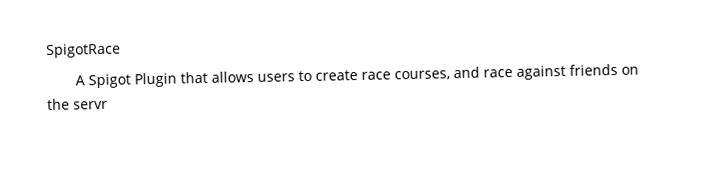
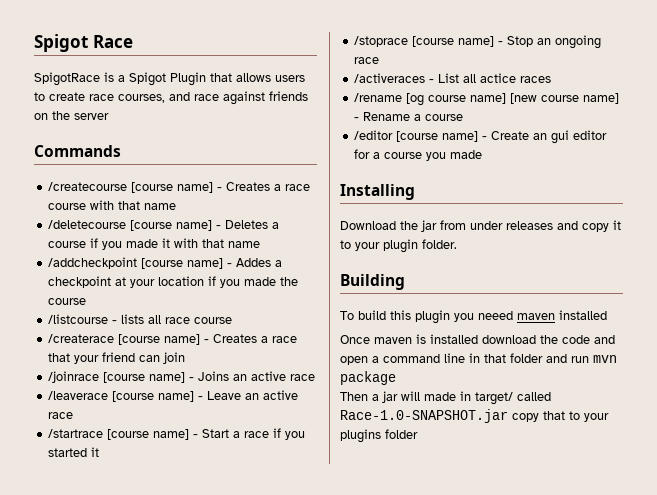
+ Spigot Race
- SpigotRace
- A Spigot Plugin that allows users to create race courses, and race against friends on the servr
+ SpigotRace is a Spigot Plugin that allows users to create race courses, and race against friends on the server
+ Commands
+ /createcourse [course name] - Creates a race course with that name
+ /deletecourse [course name] - Deletes a course if you made it with that name
+ /addcheckpoint [course name] - Addes a checkpoint at your location if you made the course
+ /listcourse - lists all race course
+ /createrace [course name] - Creates a race that your friend can join
+ /joinrace [course name] - Joins an active race
+ /leaverace [course name] - Leave an active race
+ /startrace [course name] - Start a race if you started it
+ /stoprace [course name] - Stop an ongoing race
+ /activeraces - List all actice races
+ /rename [og course name] [new course name] - Rename a course
+ /editor [course name] - Create an gui editor for a course you made
+ Installing
+ Download the jar from under releases and copy it to your plugin folder.
+ Building
+ To build this plugin you neeed maven installed
+ Once maven is installed download the code and open a command line in that folder and run mvn package
+ Then a jar will made in target/ called Race-1.0-SNAPSHOT.jar copy that to your plugins folder

